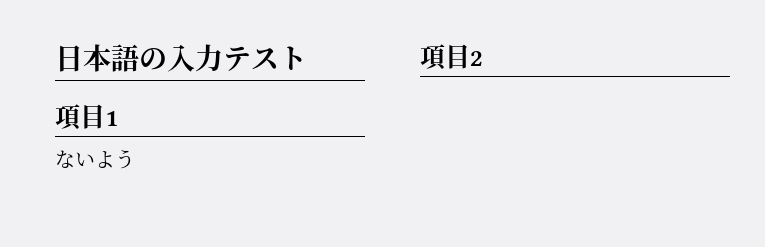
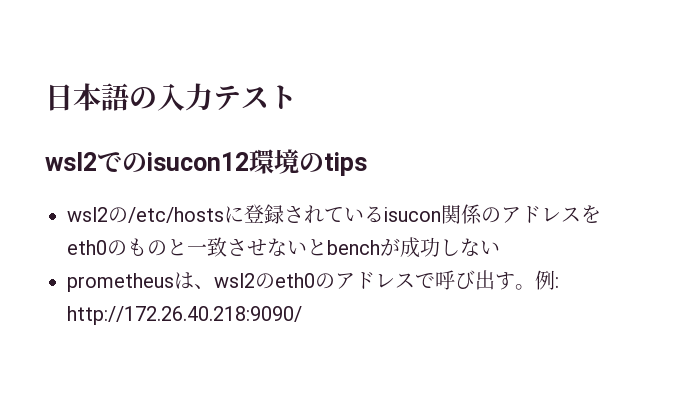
- 項目1
- ないよう
- 項目2
+ wsl2でのisucon12環境のtips
+ wsl2の/etc/hostsに登録されているisucon関係のアドレスをeth0のものと一致させないとbenchが成功しない
+ prometheusは、wsl2のeth0のアドレスで呼び出す。例: http://172.26.40.218:9090/

